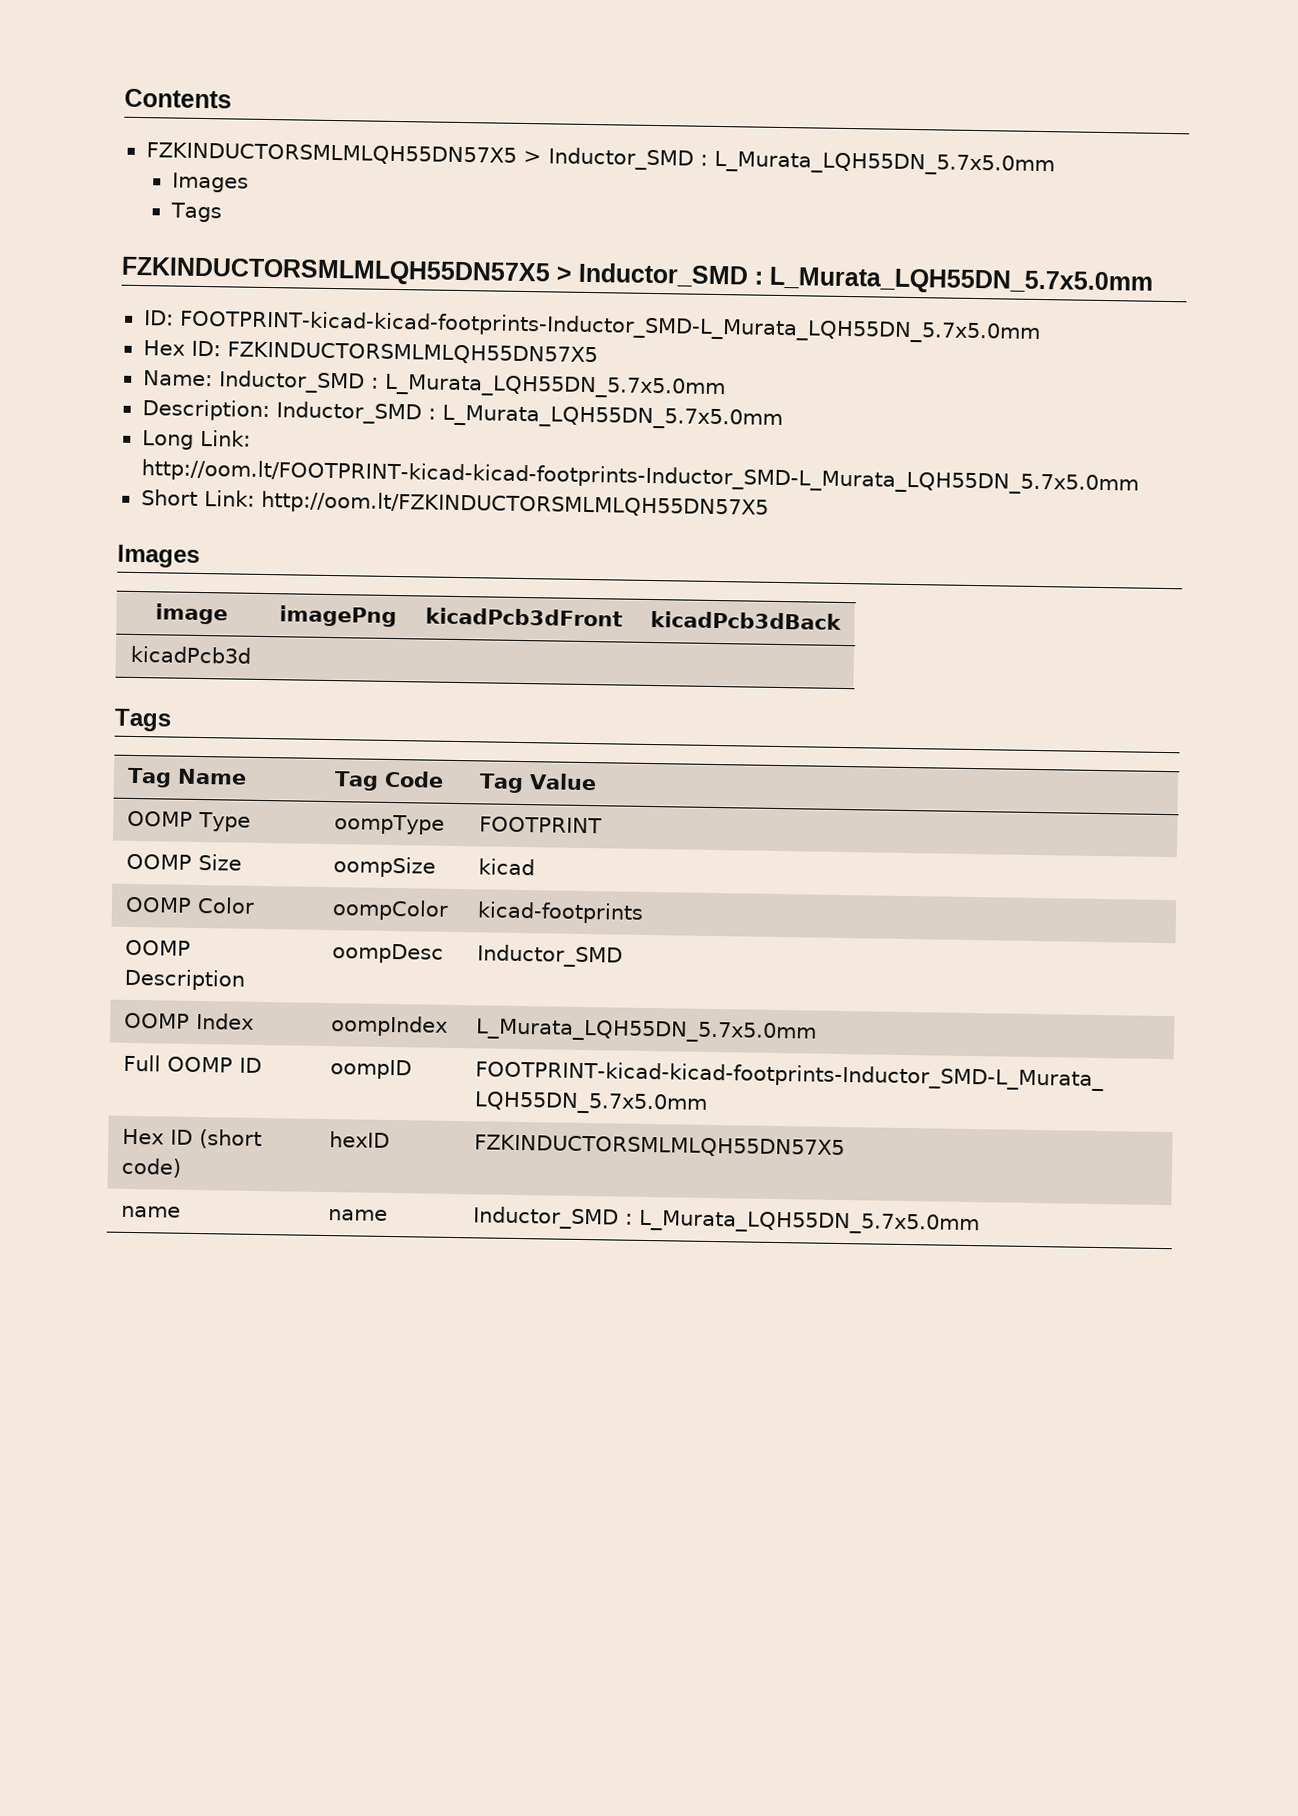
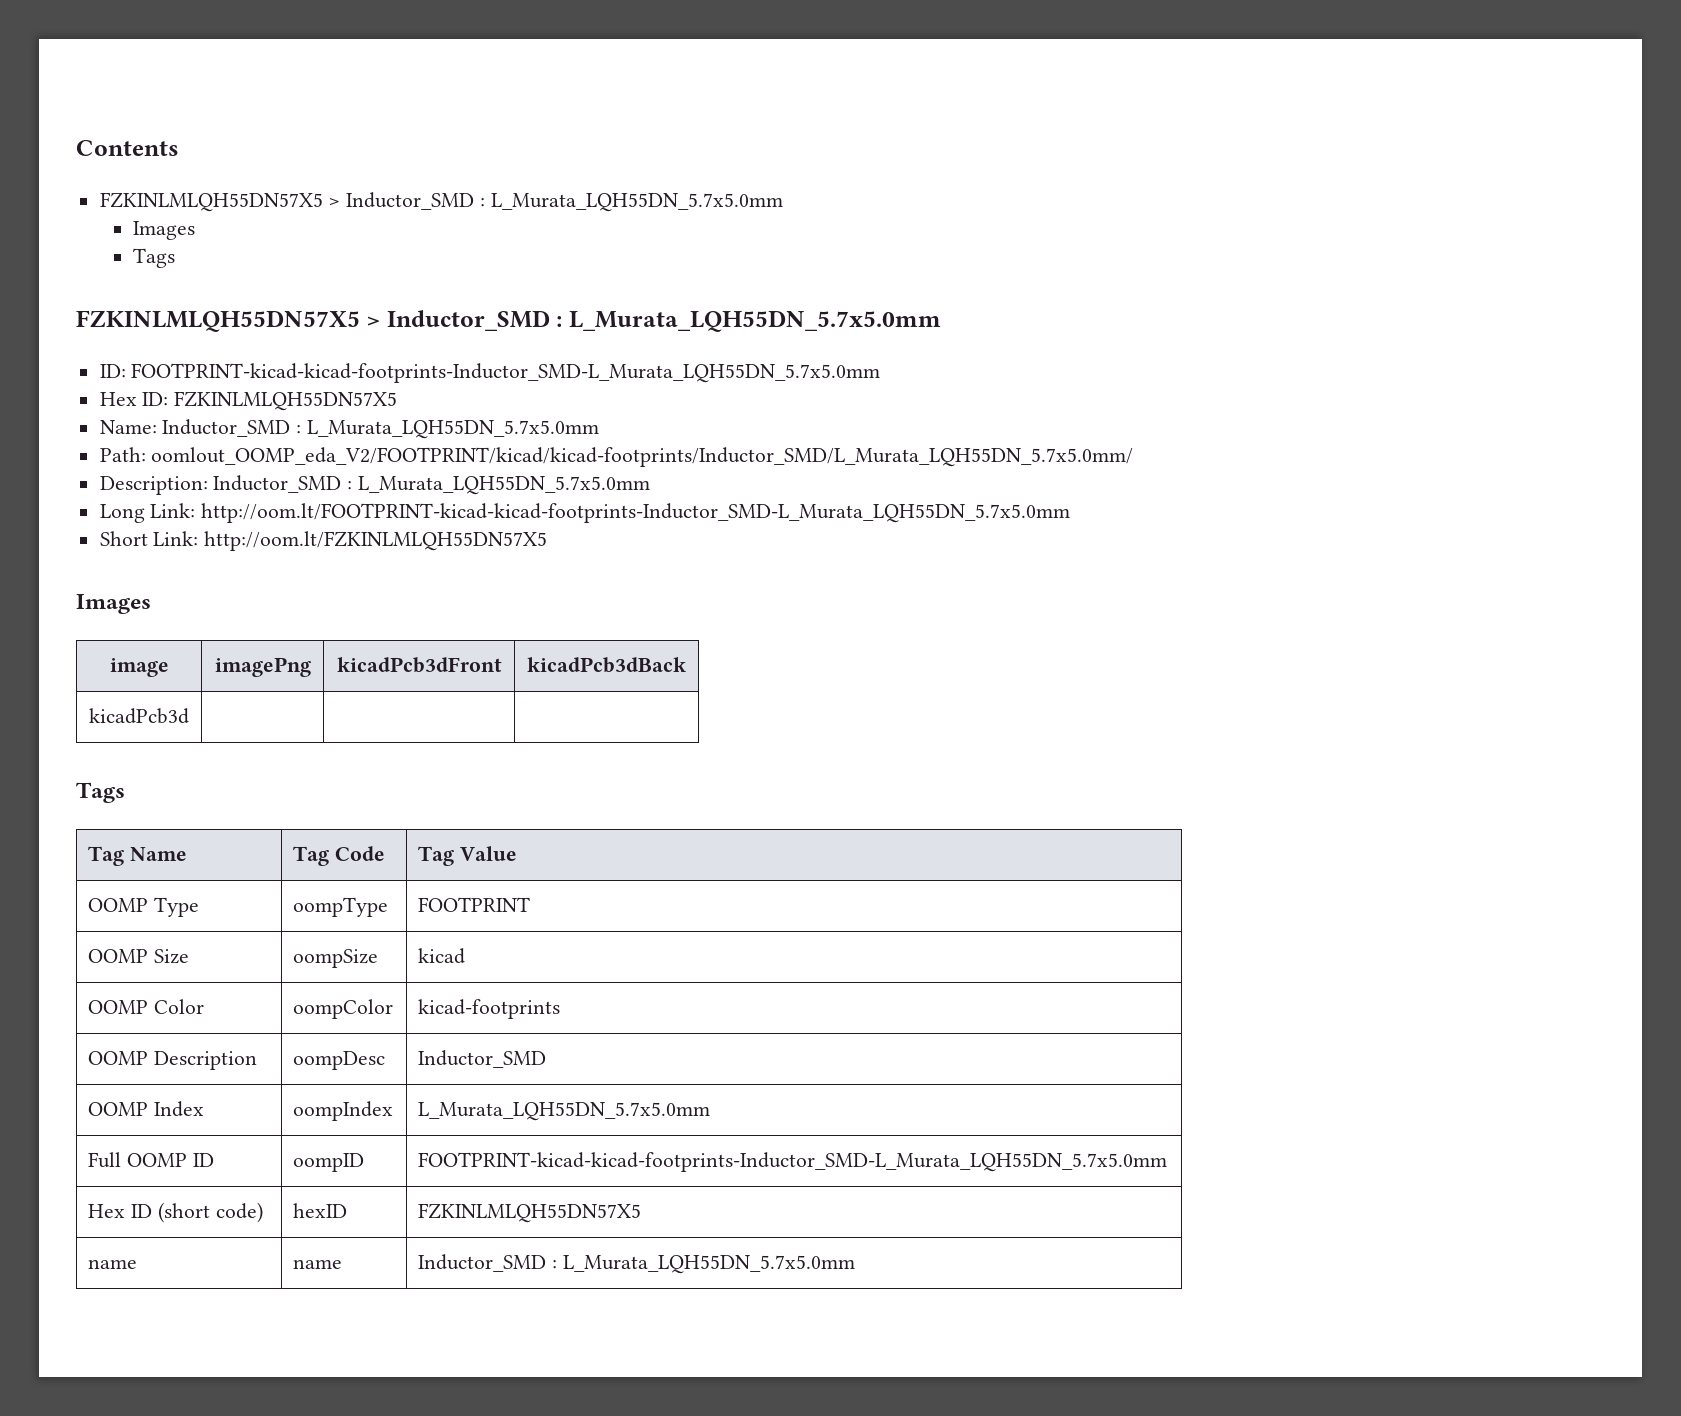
  Contents
- FZKINDUCTORSMLMLQH55DN57X5 > Inductor_SMD : L_Murata_LQH55DN_5.7x5.0mm
+ FZKINLMLQH55DN57X5 > Inductor_SMD : L_Murata_LQH55DN_5.7x5.0mm
  Images
  Tags
- FZKINDUCTORSMLMLQH55DN57X5 > Inductor_SMD : L_Murata_LQH55DN_5.7x5.0mm
+ FZKINLMLQH55DN57X5 > Inductor_SMD : L_Murata_LQH55DN_5.7x5.0mm
- Hex ID: FZKINDUCTORSMLMLQH55DN57X5
+ Hex ID: FZKINLMLQH55DN57X5
+ Path: oomlout_OOMP_eda_V2/FOOTPRINT/kicad/kicad-footprints/Inductor_SMD/L_Murata_LQH55DN_5.7x5.0mm/
- Short Link: http://oom.lt/FZKINDUCTORSMLMLQH55DN57X5
+ Short Link: http://oom.lt/FZKINLMLQH55DN57X5
- Hex ID (short code) | hexID | FZKINDUCTORSMLMLQH55DN57X5
+ Hex ID (short code) | hexID | FZKINLMLQH55DN57X5

